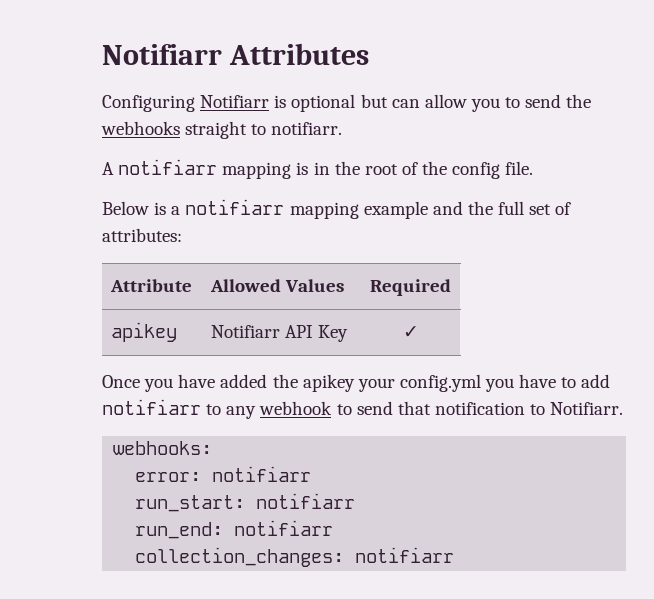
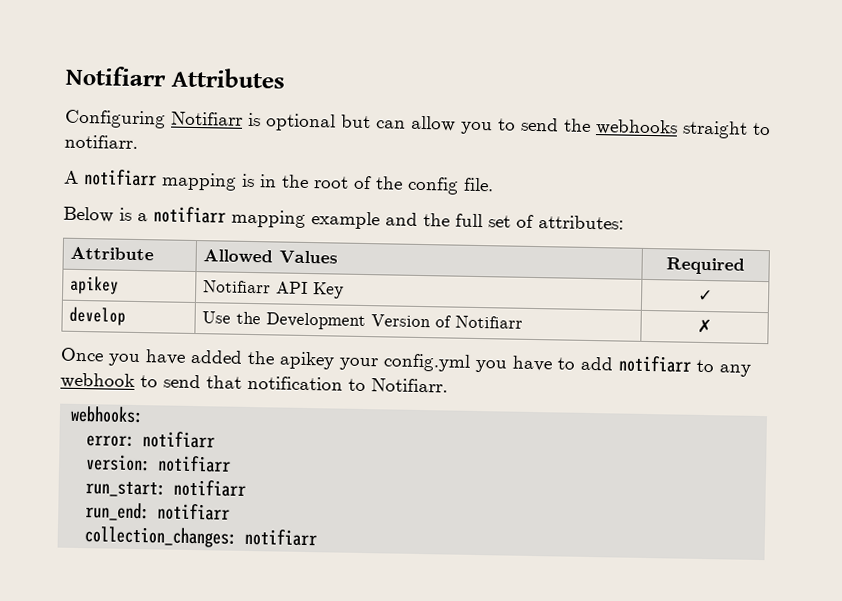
+ develop | Use the Development Version of Notifiarr | ✗
+ version: notifiarr

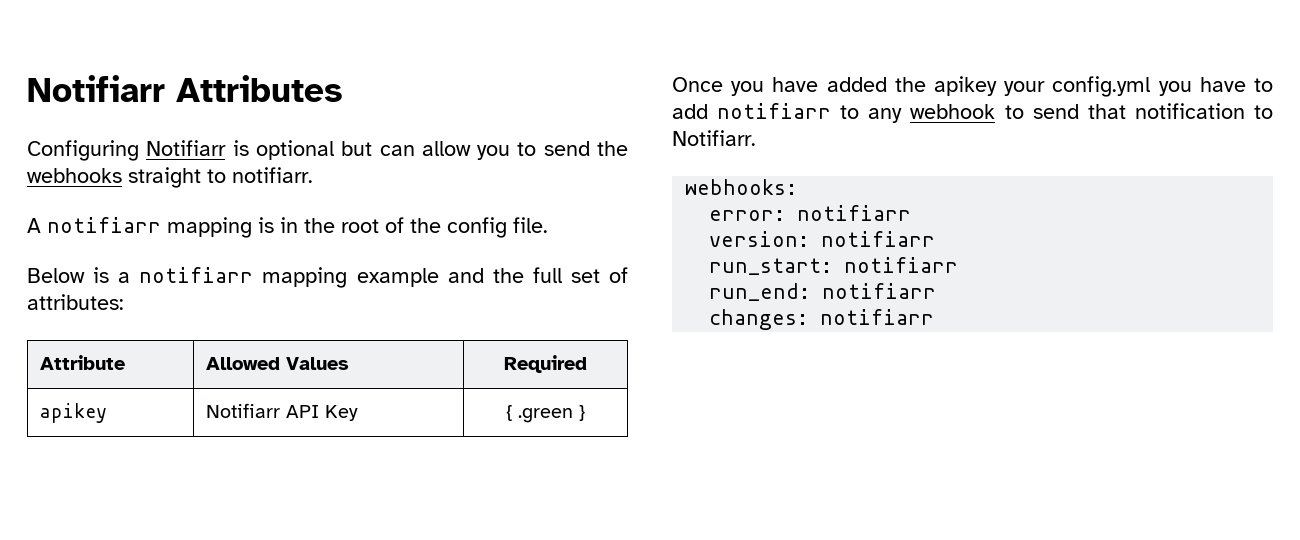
- apikey | Notifiarr API Key | ✓
- develop | Use the Development Version of Notifiarr | ✗
+ apikey | Notifiarr API Key | { .green }
- collection_changes: notifiarr
+ changes: notifiarr

